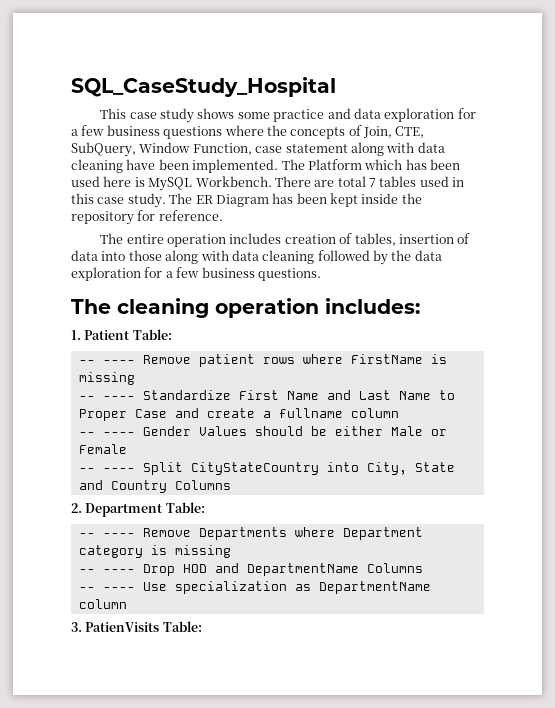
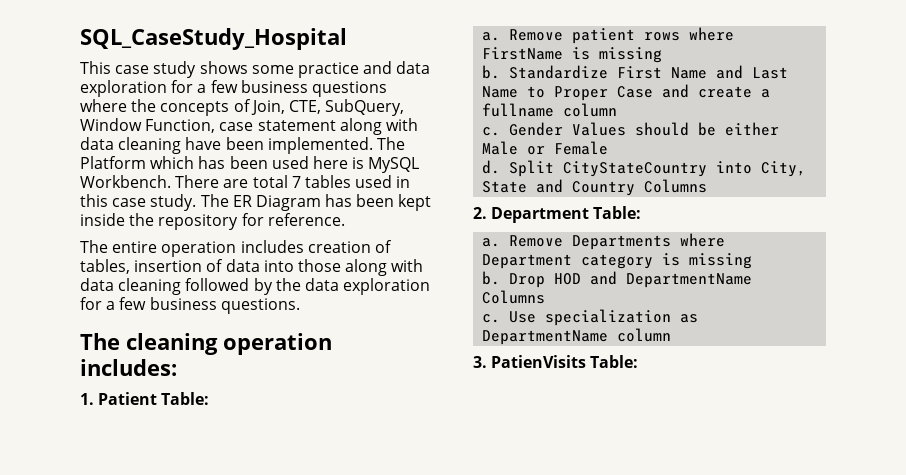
- -- ---- Remove patient rows where FirstName is missing
+ a. Remove patient rows where FirstName is missing
- -- ---- Standardize First Name and Last Name to Proper Case and create a fullname column
+ b. Standardize First Name and Last Name to Proper Case and create a fullname column
- -- ---- Gender Values should be either Male or Female
+ c. Gender Values should be either Male or Female
- -- ---- Split CityStateCountry into City, State and Country Columns
+ d. Split CityStateCountry into City, State and Country Columns
- -- ---- Remove Departments where Department category is missing
+ a. Remove Departments where Department category is missing
- -- ---- Drop HOD and DepartmentName Columns
+ b. Drop HOD and DepartmentName Columns
- -- ---- Use specialization as DepartmentName column
+ c. Use specialization as DepartmentName column

